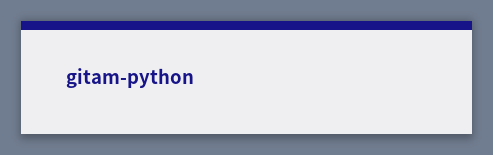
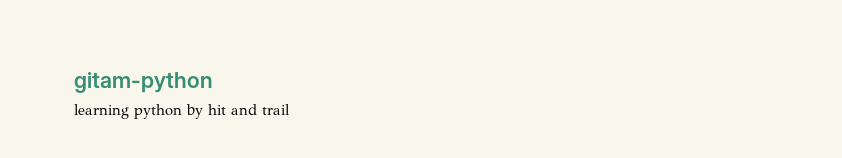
+ learning python by hit and trail

